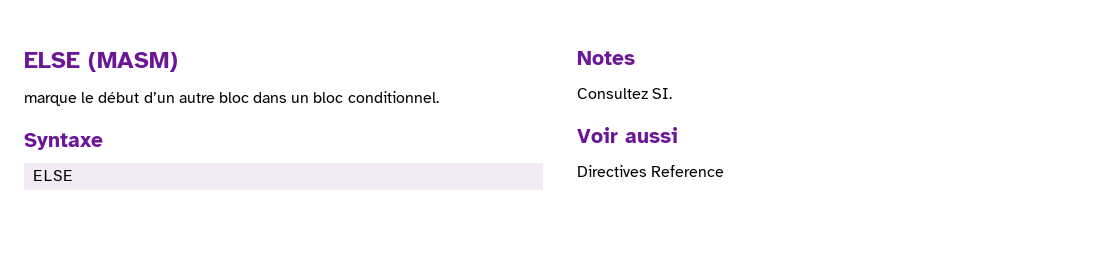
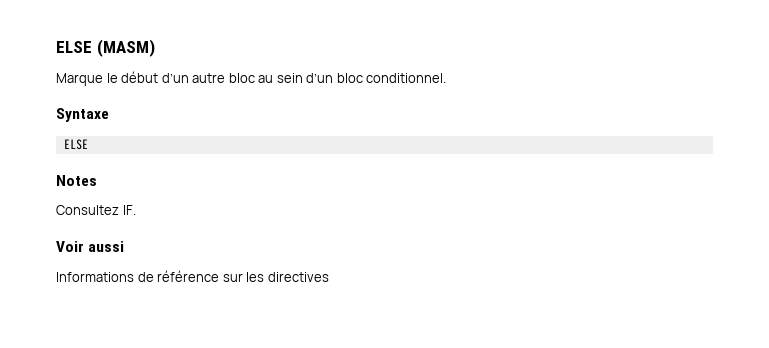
- marque le début d’un autre bloc dans un bloc conditionnel.
+ Marque le début d’un autre bloc au sein d’un bloc conditionnel.
- Consultez SI.
+ Consultez IF.
- Directives Reference
+ Informations de référence sur les directives

